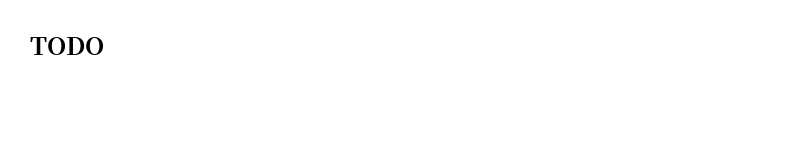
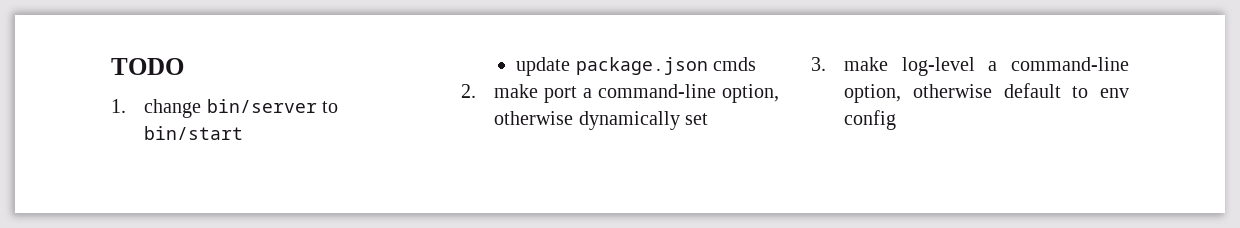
+ 1. change bin/server to bin/start
+ update package.json cmds
+ 2. make port a command-line option, otherwise dynamically set
+ 3. make log-level a command-line option, otherwise default to env config

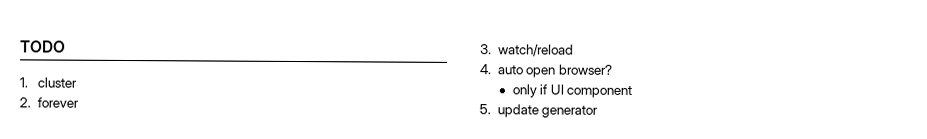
- 1. change bin/server to bin/start
- update package.json cmds
- 2. make port a command-line option, otherwise dynamically set
- 3. make log-level a command-line option, otherwise default to env config
+ 1. cluster
+ 2. forever
+ 3. watch/reload
+ 4. auto open browser?
+ only if UI component
+ 5. update generator

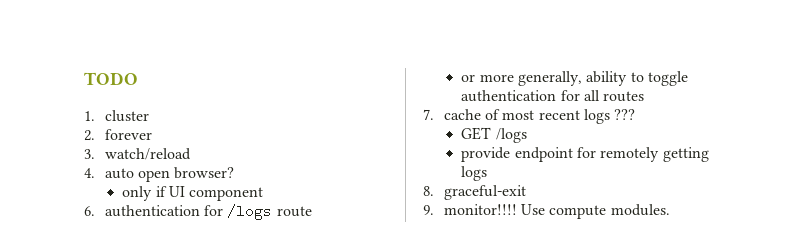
- 5. update generator
+ 6. authentication for /logs route
+ or more generally, ability to toggle authentication for all routes
+ 7. cache of most recent logs ???
+ GET /logs
+ provide endpoint for remotely getting logs
+ 8. graceful-exit
+ 9. monitor!!!! Use compute modules.

